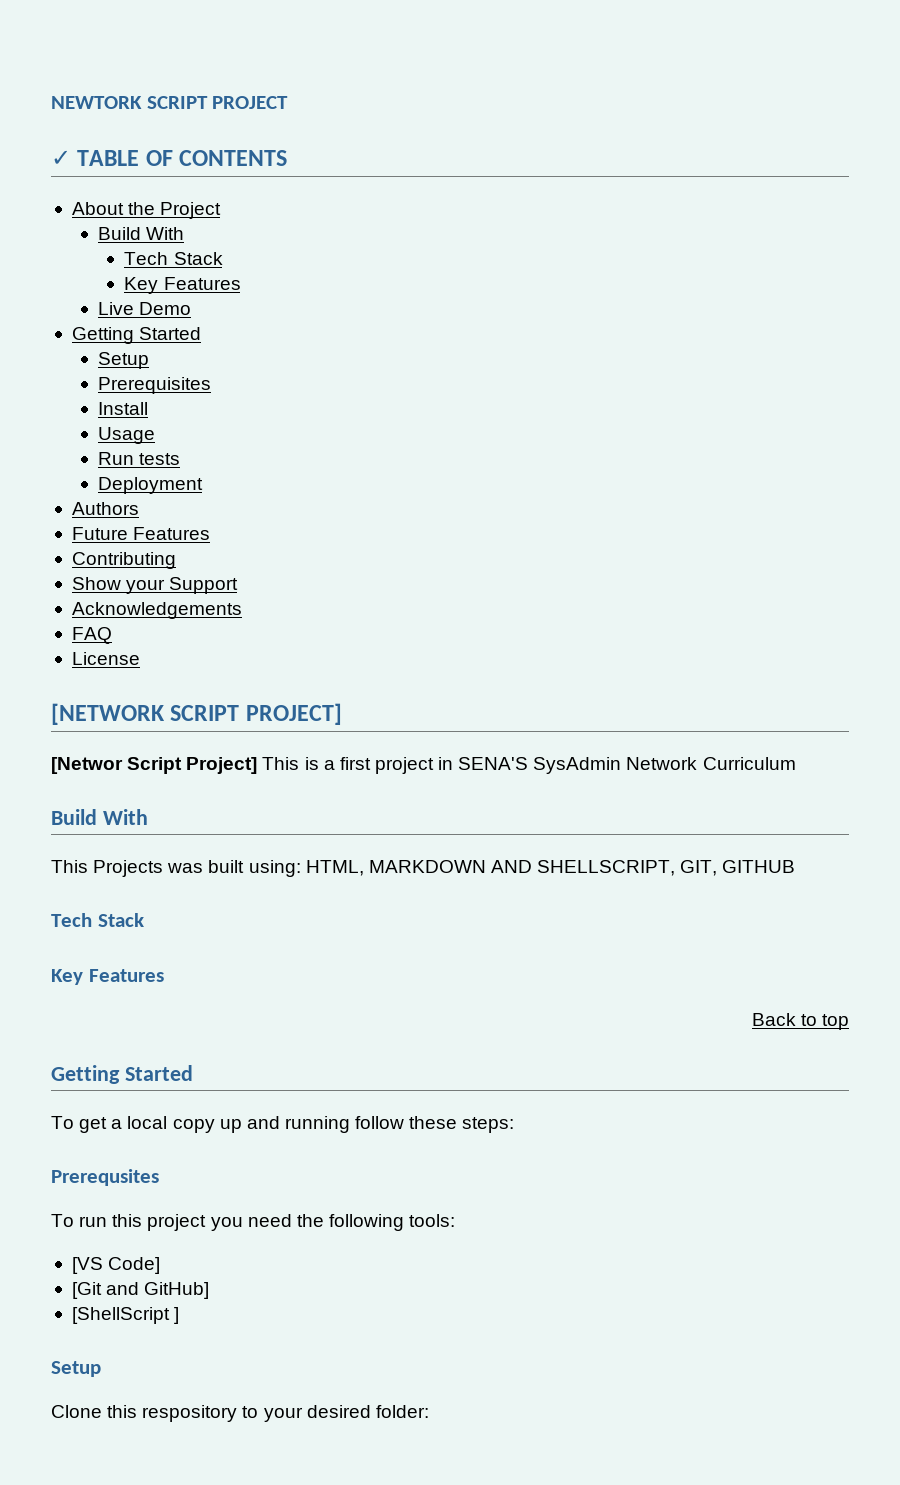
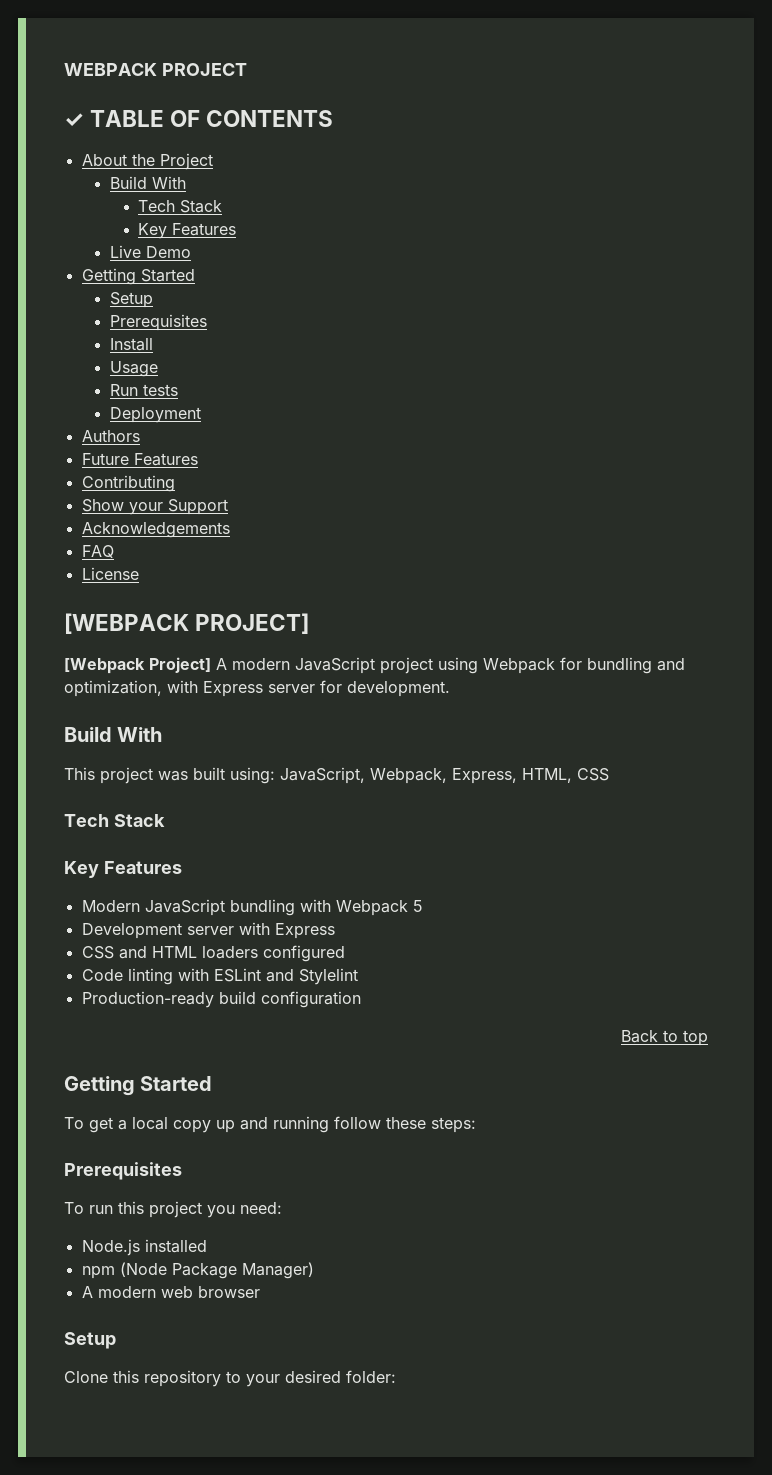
- NEWTORK SCRIPT PROJECT
+ WEBPACK PROJECT
- [NETWORK SCRIPT PROJECT]
+ [WEBPACK PROJECT]
- [Networ Script Project] This is a first project in SENA'S SysAdmin Network Curriculum
+ [Webpack Project] A modern JavaScript project using Webpack for bundling and optimization, with Express server for development.
- This Projects was built using: HTML, MARKDOWN AND SHELLSCRIPT, GIT, GITHUB
+ This project was built using: JavaScript, Webpack, Express, HTML, CSS
  Tech Stack
  Key Features
+ Modern JavaScript bundling with Webpack 5
+ Development server with Express
+ CSS and HTML loaders configured
+ Code linting with ESLint and Stylelint
+ Production-ready build configuration
  To get a local copy up and running follow these steps:
- Prerequsites
+ Prerequisites
- To run this project you need the following tools:
- [VS Code]
- [Git and GitHub]
- [ShellScript ]
+ To run this project you need:
+ Node.js installed
+ npm (Node Package Manager)
+ A modern web browser
- Clone this respository to your desired folder:
+ Clone this repository to your desired folder:

